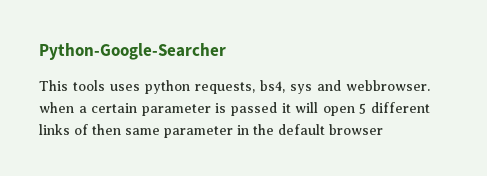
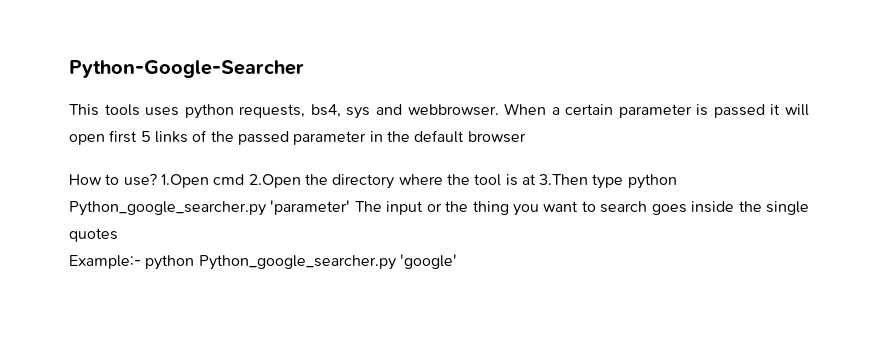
- This tools uses python requests, bs4, sys and webbrowser. when a certain parameter is passed it will open 5 different links of then same parameter in the default browser
+ This tools uses python requests, bs4, sys and webbrowser. When a certain parameter is passed it will open first 5 links of the passed parameter in the default browser
+ How to use? 1.Open cmd 2.Open the directory where the tool is at 3.Then type python Python_google_searcher.py 'parameter' The input or the thing you want to search goes inside the single quotes
+ Example:- python Python_google_searcher.py 'google'

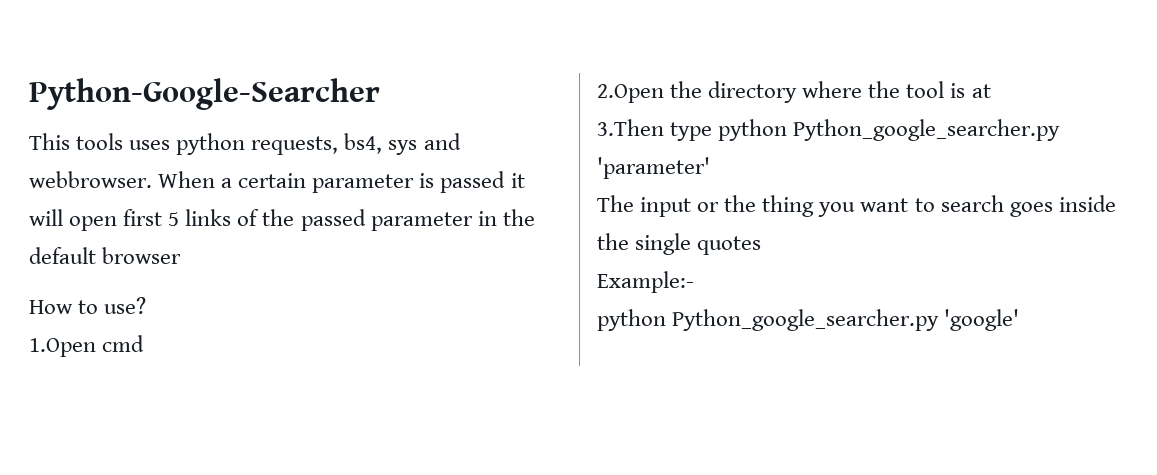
- How to use? 1.Open cmd 2.Open the directory where the tool is at 3.Then type python Python_google_searcher.py 'parameter' The input or the thing you want to search goes inside the single quotes
+ How to use?
+ 1.Open cmd
+ 2.Open the directory where the tool is at
+ 3.Then type python Python_google_searcher.py 'parameter'
+ The input or the thing you want to search goes inside the single quotes
- Example:- python Python_google_searcher.py 'google'
+ Example:-
+ python Python_google_searcher.py 'google'

